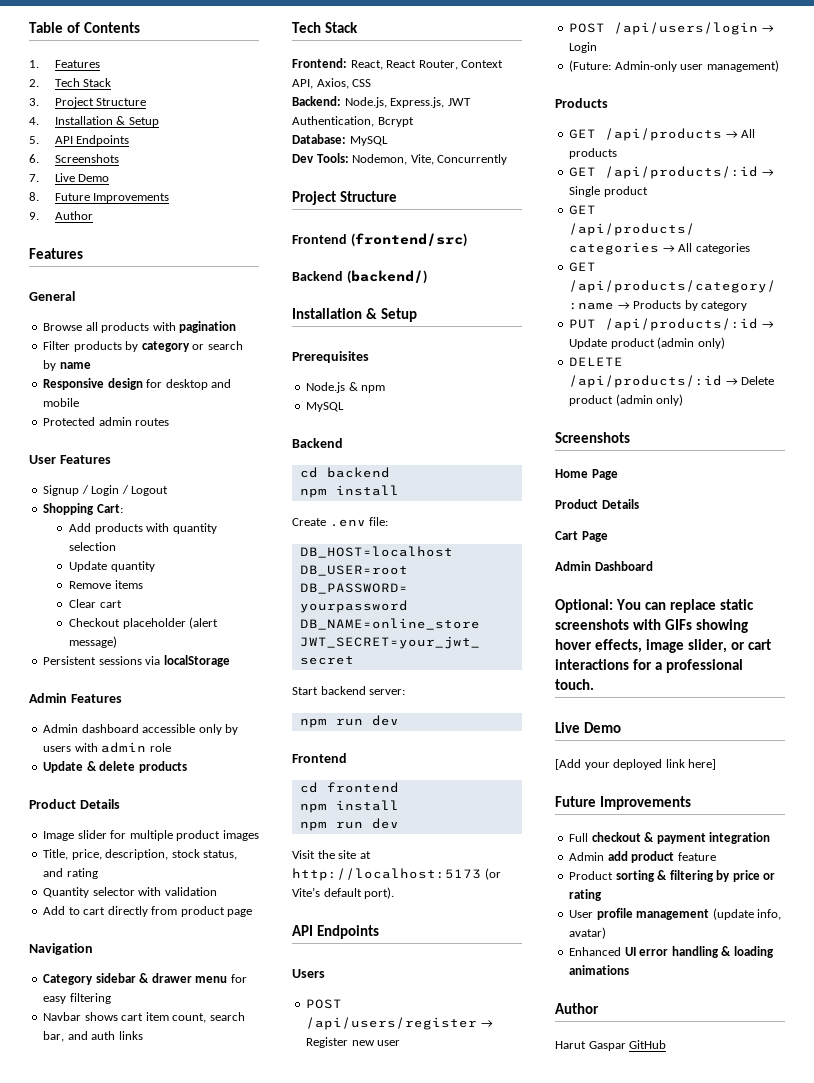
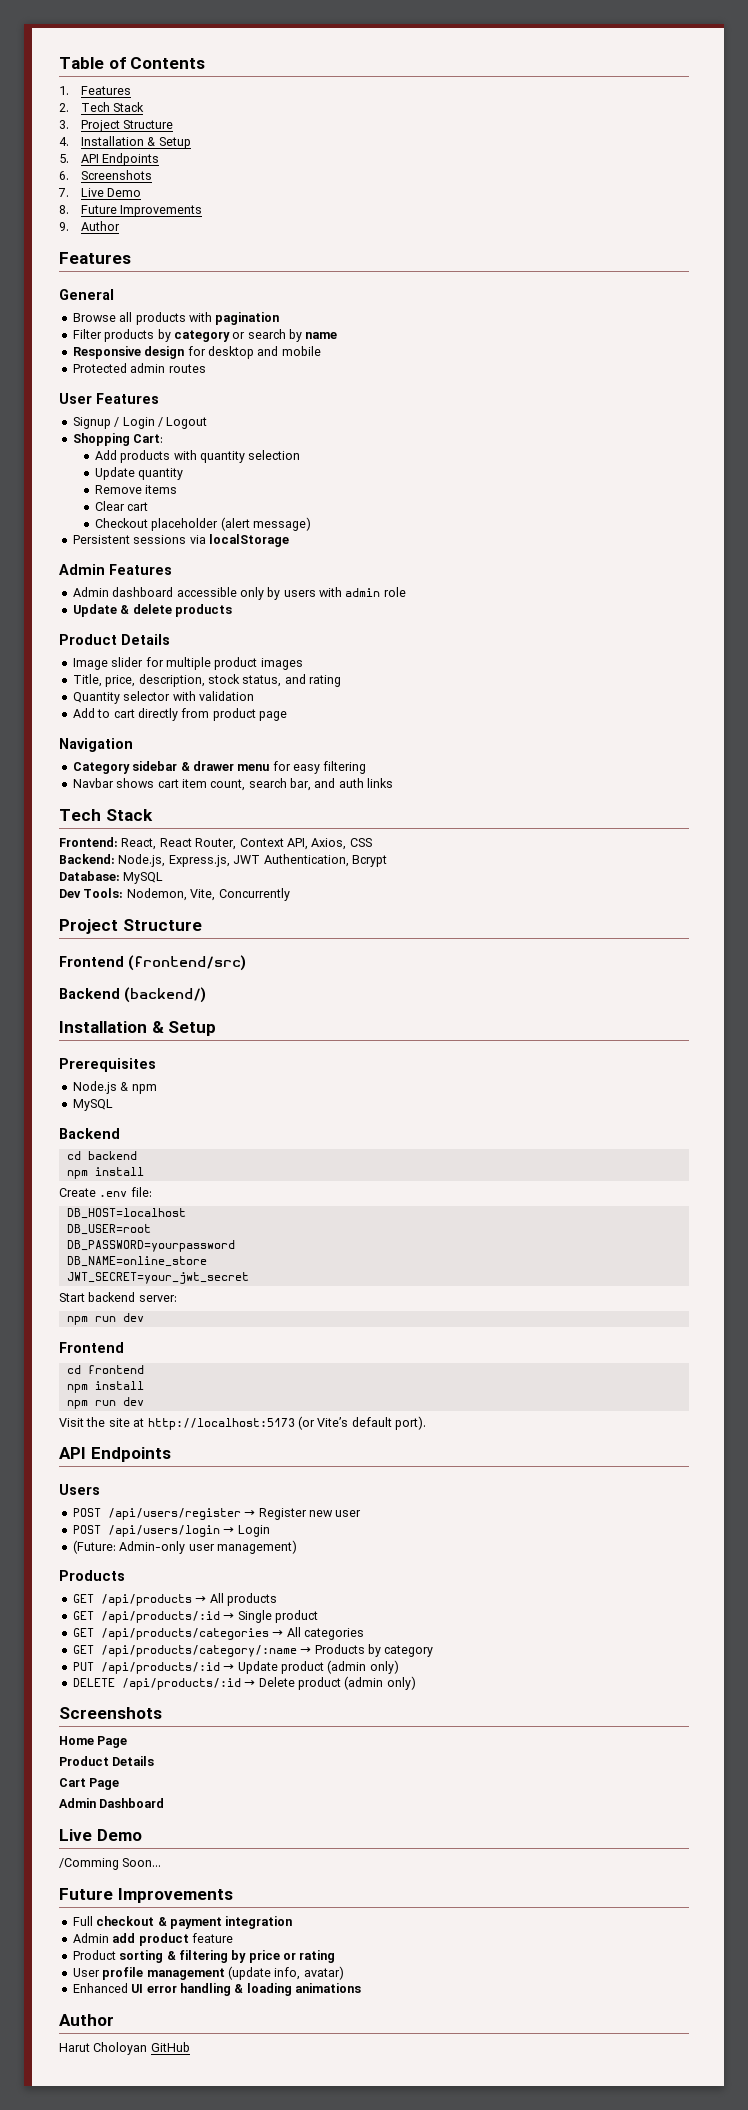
  Admin Dashboard
- Optional: You can replace static screenshots with GIFs showing hover effects, image slider, or cart interactions for a professional touch.
  Live Demo
- [Add your deployed link here]
+ /Comming Soon...
- Harut Gaspar GitHub
+ Harut Choloyan GitHub

